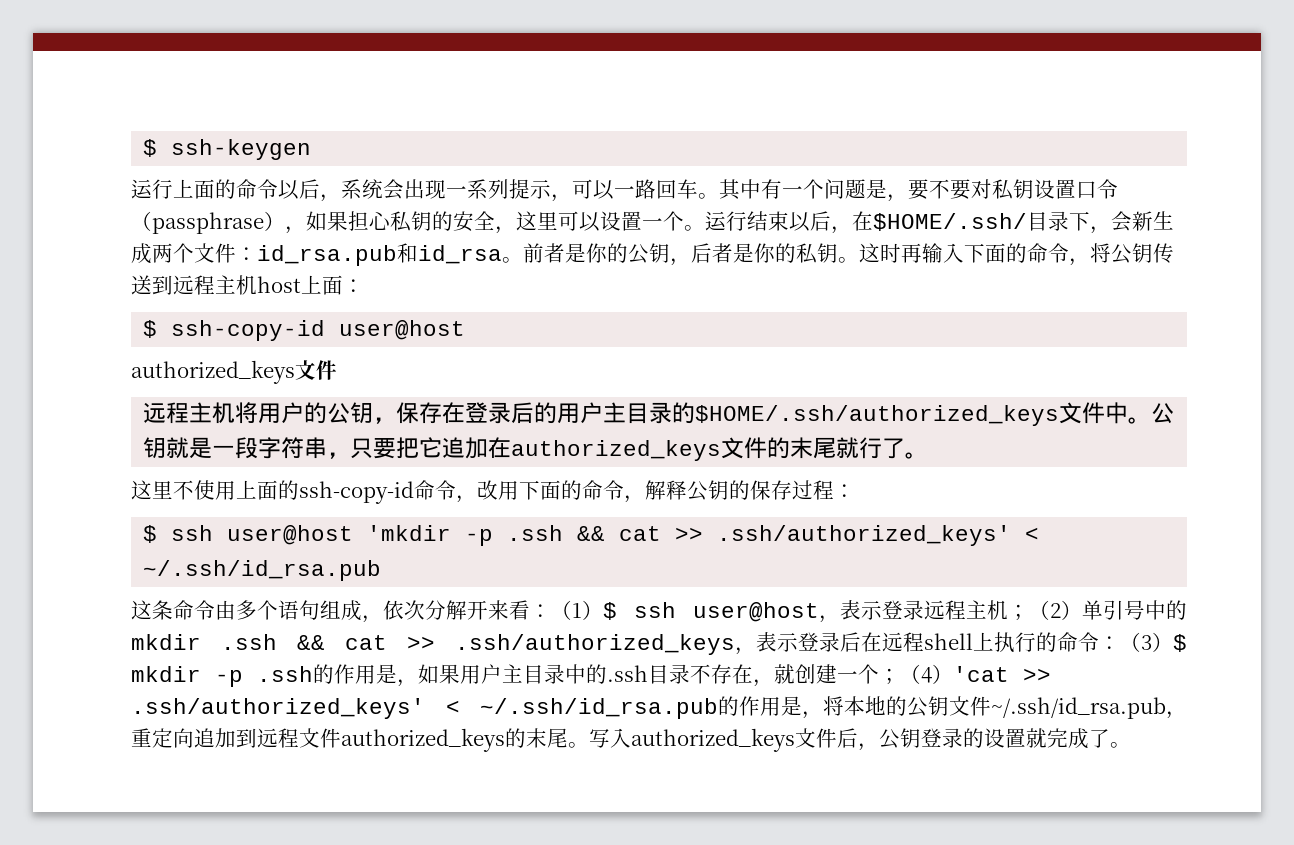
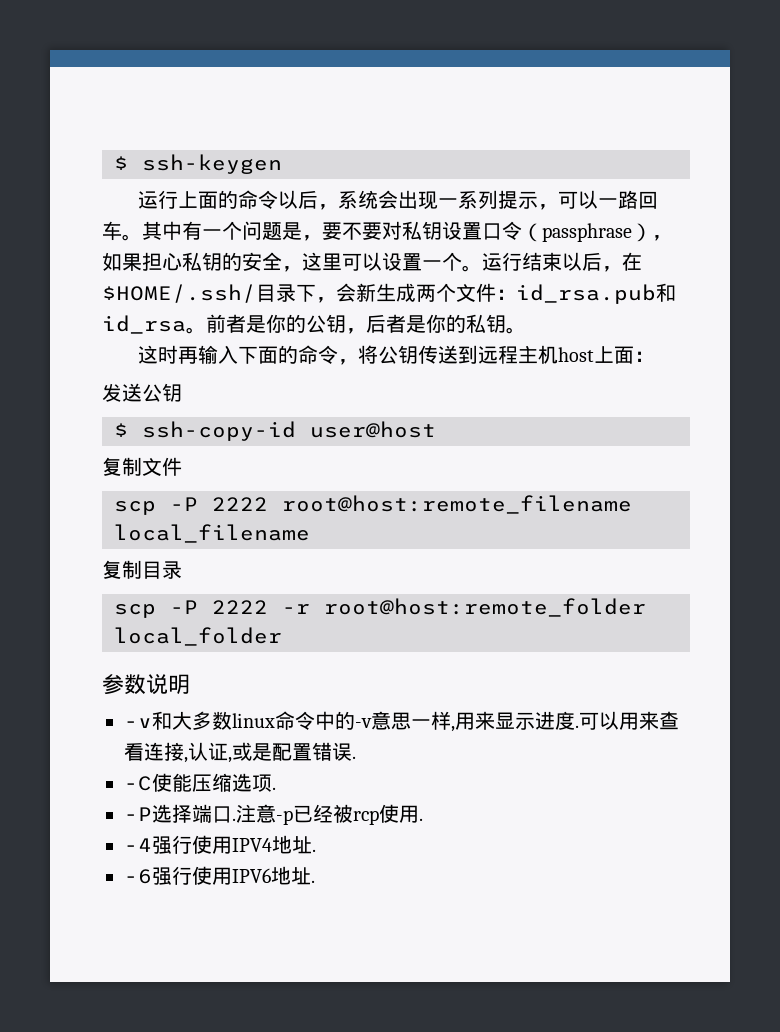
- 前者是你的公钥，后者是你的私钥。这时再输入下面的命令，将公钥传送到远程主机host上面：
+ 前者是你的公钥，后者是你的私钥。
+ 这时再输入下面的命令，将公钥传送到远程主机host上面：
+ 发送公钥
  $ ssh-copy-id user@host
- authorized_keys文件
+ 复制文件
- 远程主机将用户的公钥，保存在登录后的用户主目录的$HOME/.ssh/authorized_keys文件中。公钥就是一段字符串，只要把它追加在authorized_keys文件的末尾就行了。
- 这里不使用上面的ssh-copy-id命令，改用下面的命令，解释公钥的保存过程：
- $ ssh user@host 'mkdir -p .ssh && cat >> .ssh/authorized_keys' < ~/.ssh/id_rsa.pub
- 这条命令由多个语句组成，依次分解开来看：（1）$ ssh user@host，表示登录远程主机；（2）单引号中的mkdir .ssh && cat >> .ssh/authorized_keys，表示登录后在远程shell上执行的命令：（3）$ mkdir -p .ssh的作用是，如果用户主目录中的.ssh目录不存在，就创建一个；（4）'cat >> .ssh/authorized_keys' < ~/.ssh/id_rsa.pub的作用是，将本地的公钥文件~/.ssh/id_rsa.pub，重定向追加到远程文件authorized_keys的末尾。写入authorized_keys文件后，公钥登录的设置就完成了。
+ scp -P 2222 root@host:remote_filename local_filename
+ 复制目录
+ scp -P 2222 -r root@host:remote_folder local_folder
+ 参数说明
+ -v和大多数linux命令中的-v意思一样,用来显示进度.可以用来查看连接,认证,或是配置错误.
+ -C使能压缩选项.
+ -P选择端口.注意-p已经被rcp使用.
+ -4强行使用IPV4地址.
+ -6强行使用IPV6地址.

